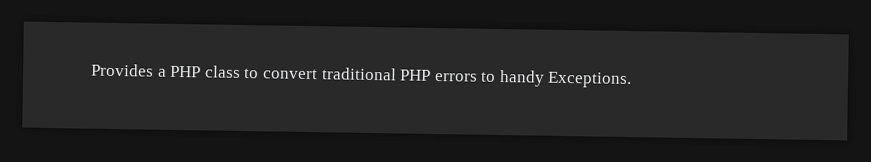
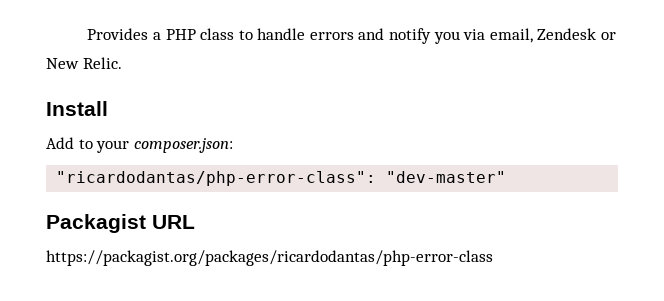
- Provides a PHP class to convert traditional PHP errors to handy Exceptions.
+ Provides a PHP class to handle errors and notify you via email, Zendesk or New Relic.
+ Install
+ Add to your composer.json:
+ "ricardodantas/php-error-class": "dev-master"
+ Packagist URL
+ https://packagist.org/packages/ricardodantas/php-error-class

